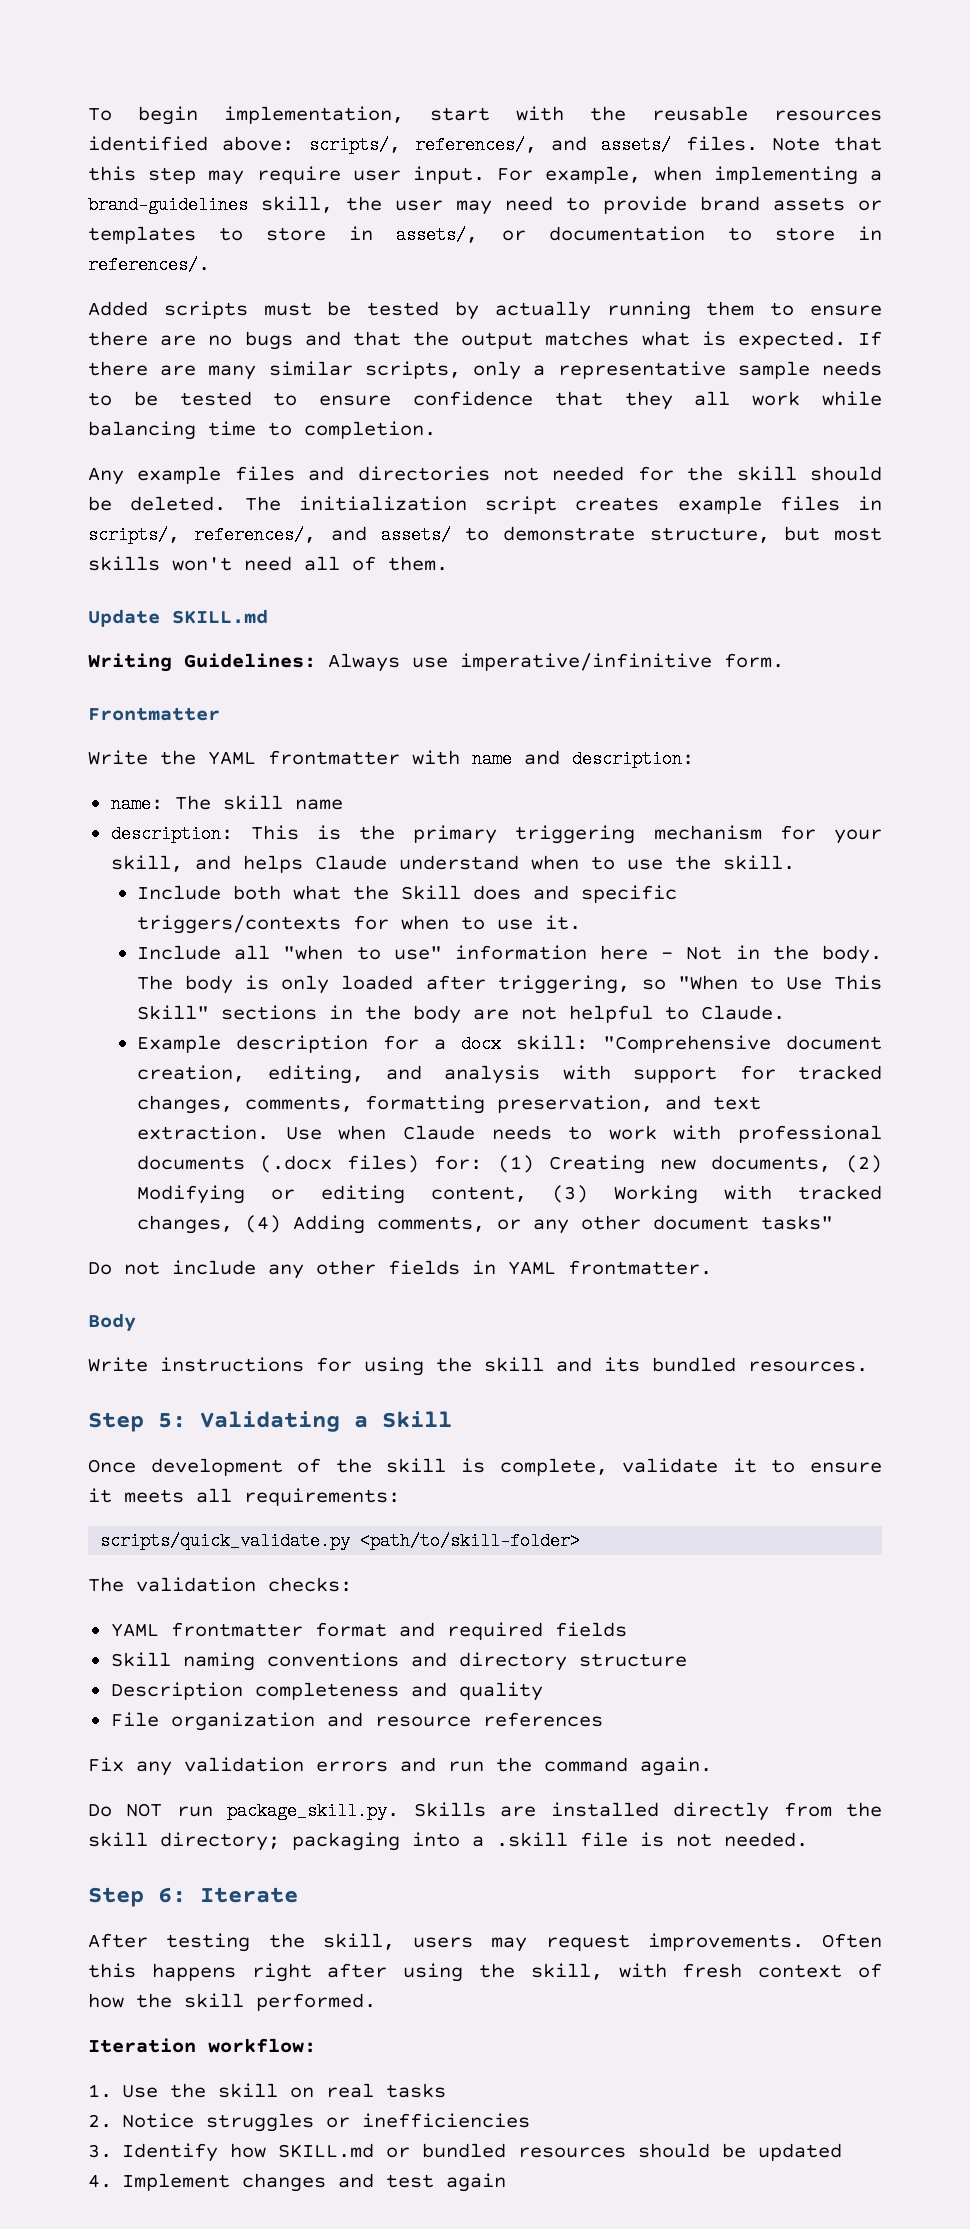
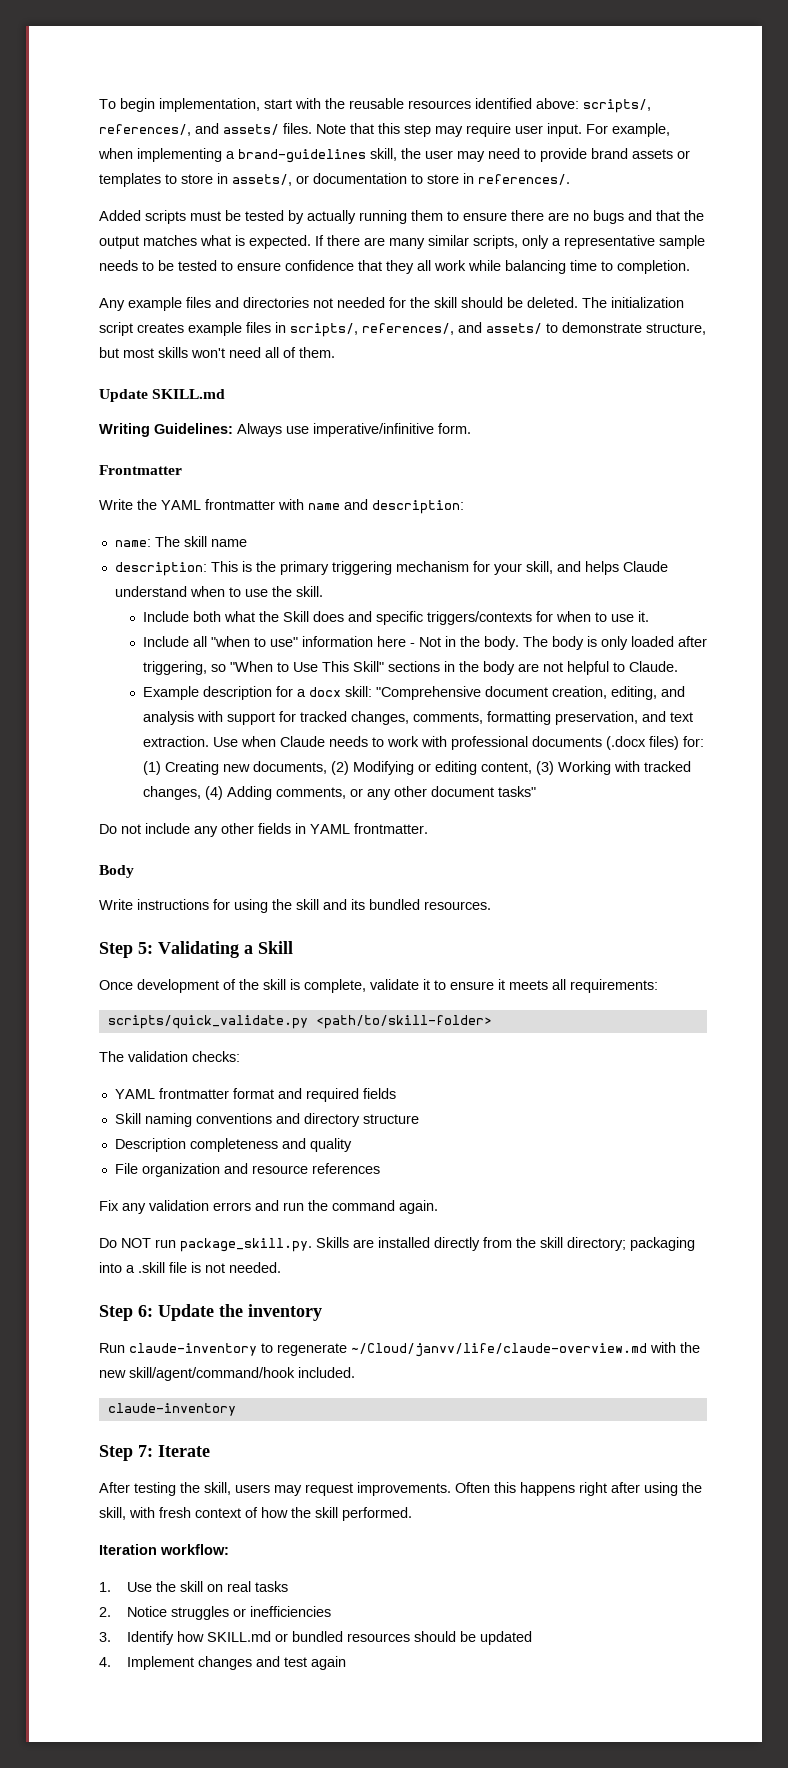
- Step 6: Iterate
+ Step 6: Update the inventory
+ Run claude-inventory to regenerate ~/Cloud/janvv/life/claude-overview.md with the new skill/agent/command/hook included.
+ claude-inventory
+ Step 7: Iterate

